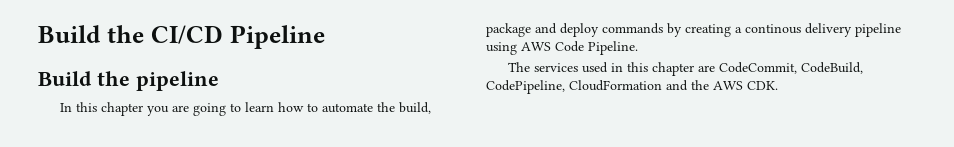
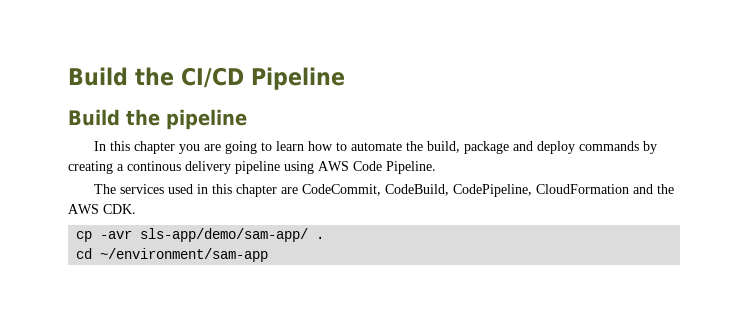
+ cp -avr sls-app/demo/sam-app/ .
+ cd ~/environment/sam-app

